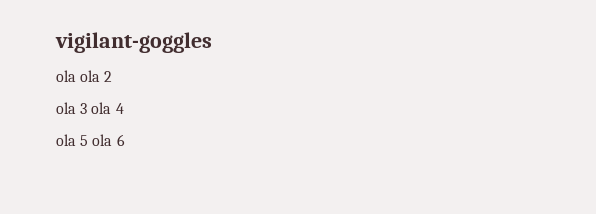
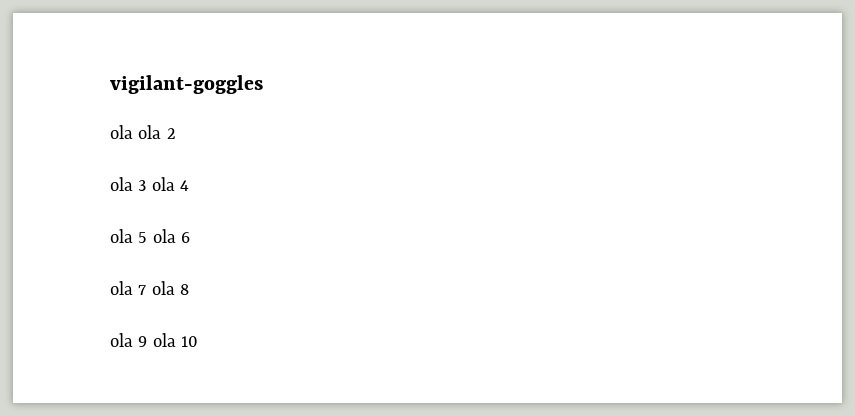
+ ola 7 ola 8
+ ola 9 ola 10

